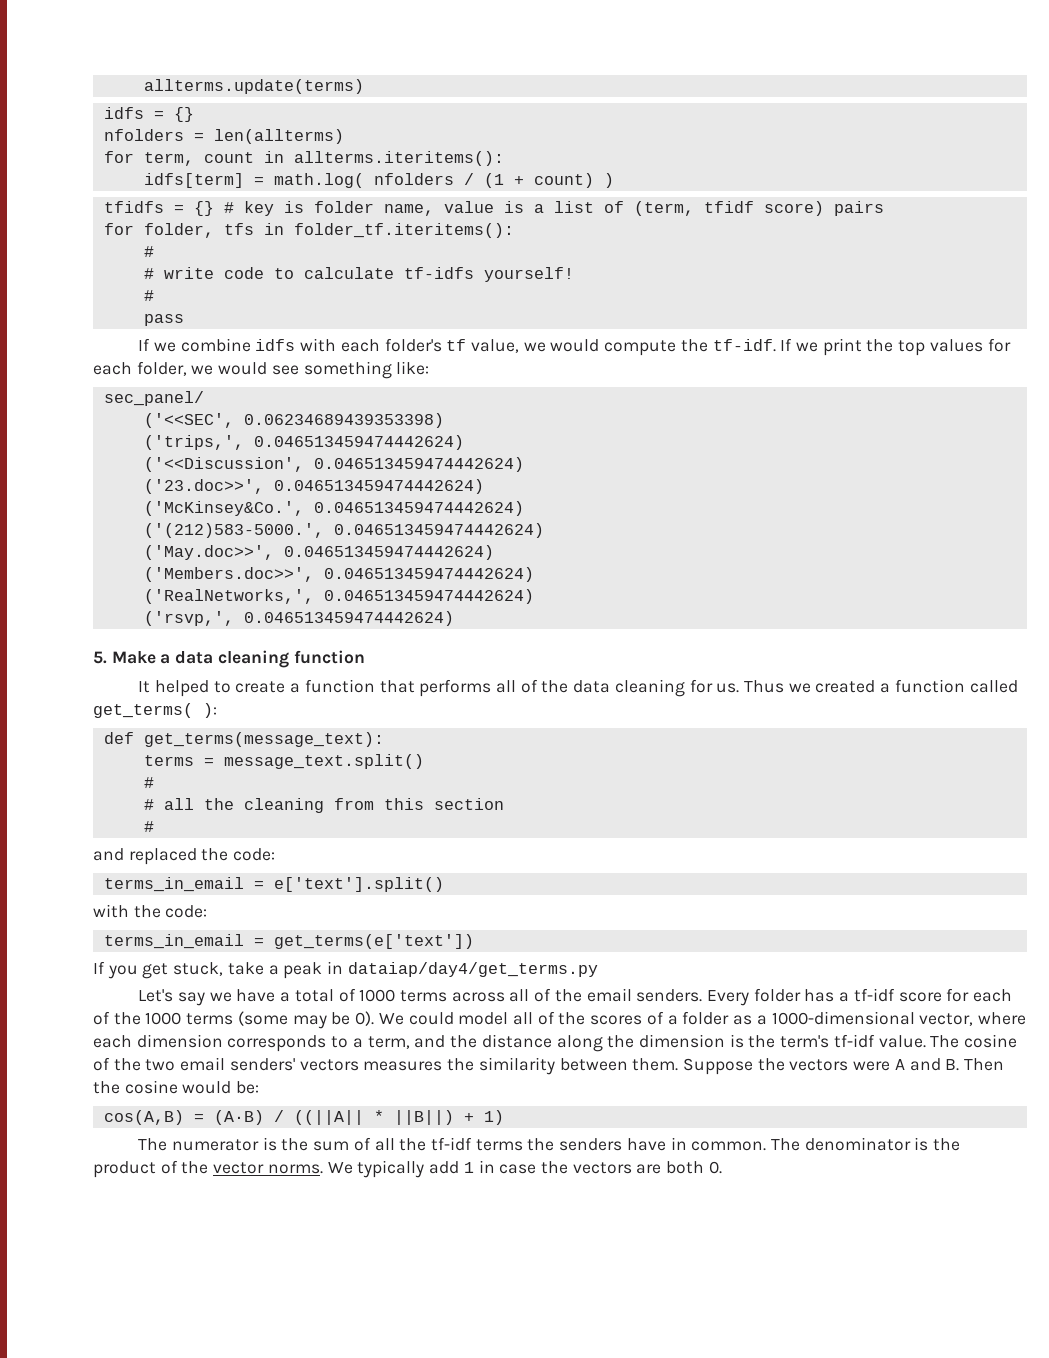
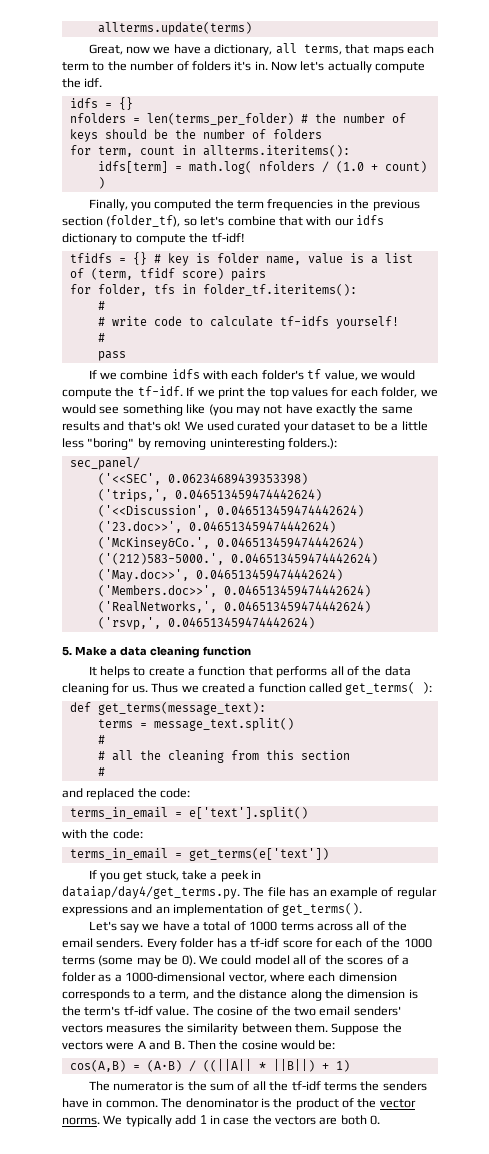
+ Great, now we have a dictionary, all terms, that maps each term to the number of folders it's in. Now let's actually compute the idf.
- nfolders = len(allterms)
+ nfolders = len(terms_per_folder) # the number of keys should be the number of folders
- idfs[term] = math.log( nfolders / (1 + count) )
+ idfs[term] = math.log( nfolders / (1.0 + count) )
+ Finally, you computed the term frequencies in the previous section (folder_tf), so let's combine that with our idfs dictionary to compute the tf-idf!
- If we print the top values for each folder, we would see something like:
+ If we print the top values for each folder, we would see something like (you may not have exactly the same results and that's ok! We used curated your dataset to be a little less "boring" by removing uninteresting folders.):
- It helped to create a function that performs all of the data cleaning for us.
+ It helps to create a function that performs all of the data cleaning for us.
- If you get stuck, take a peak in dataiap/day4/get_terms.py
+ If you get stuck, take a peek in dataiap/day4/get_terms.py. The file has an example of regular expressions and an implementation of get_terms().

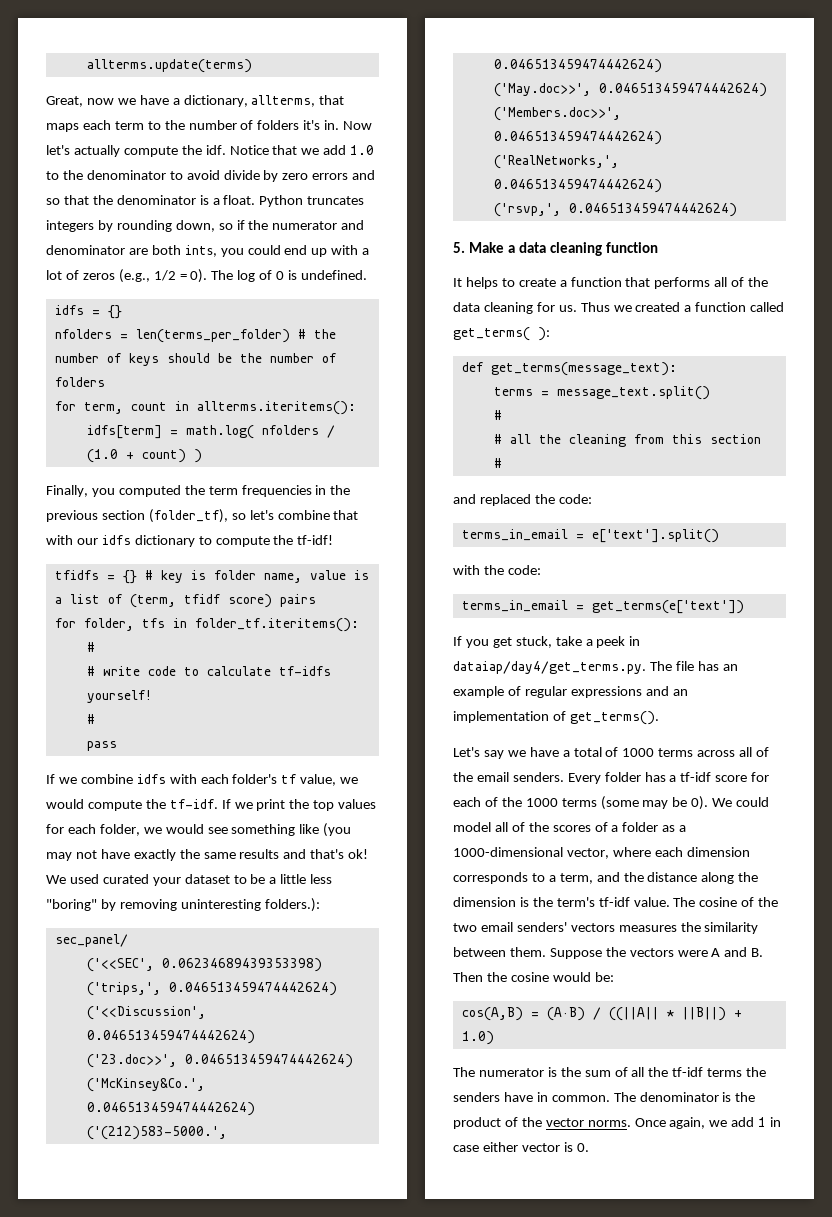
- Great, now we have a dictionary, all terms, that maps each term to the number of folders it's in.
+ Great, now we have a dictionary, allterms, that maps each term to the number of folders it's in.
+ Notice that we add 1.0 to the denominator to avoid divide by zero errors and so that the denominator is a float. Python truncates integers by rounding down, so if the numerator and denominator are both ints, you could end up with a lot of zeros (e.g., 1/2 = 0). The log of 0 is undefined.
- cos(A,B) = (A·B) / ((||A|| * ||B||) + 1)
+ cos(A,B) = (A·B) / ((||A|| * ||B||) + 1.0)
- We typically add 1 in case the vectors are both 0.
+ Once again, we add 1 in case either vector is 0.

